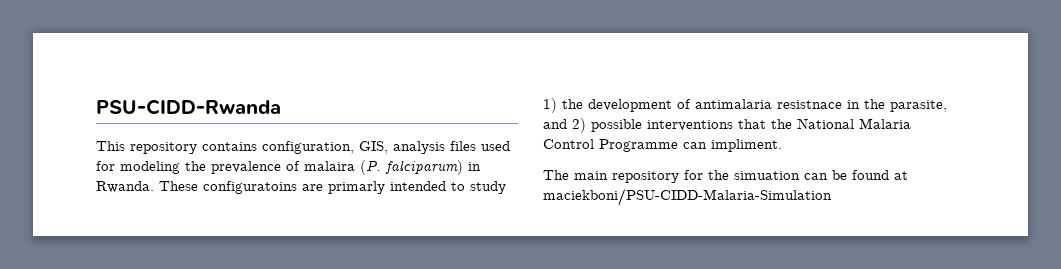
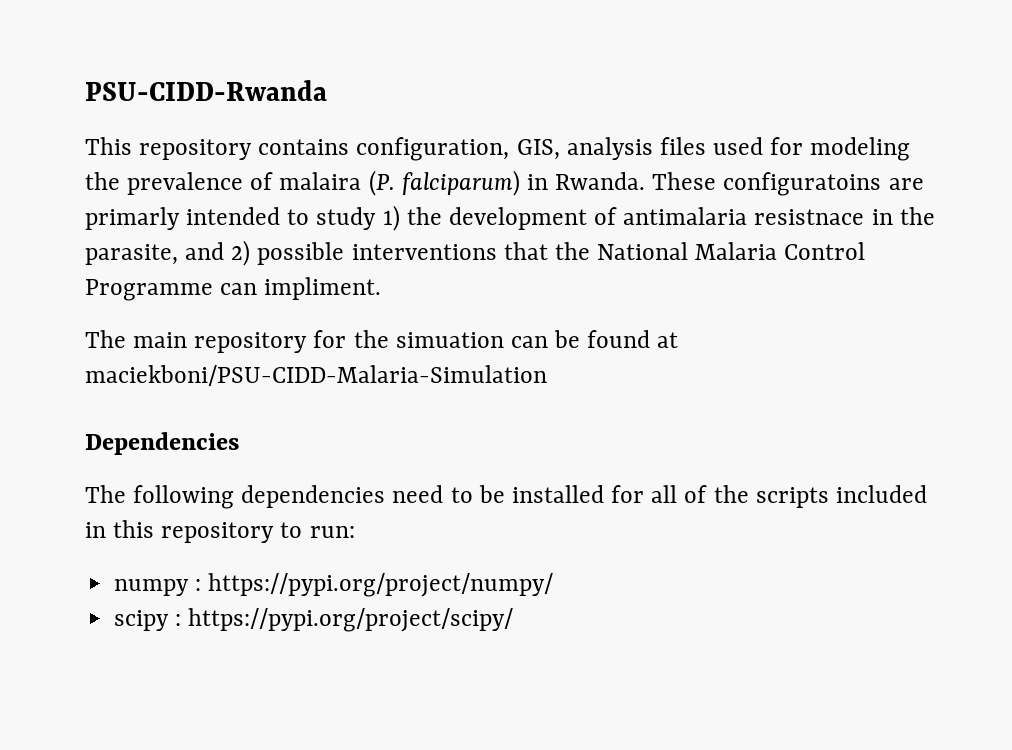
+ Dependencies
+ The following dependencies need to be installed for all of the scripts included in this repository to run:
+ numpy : https://pypi.org/project/numpy/
+ scipy : https://pypi.org/project/scipy/

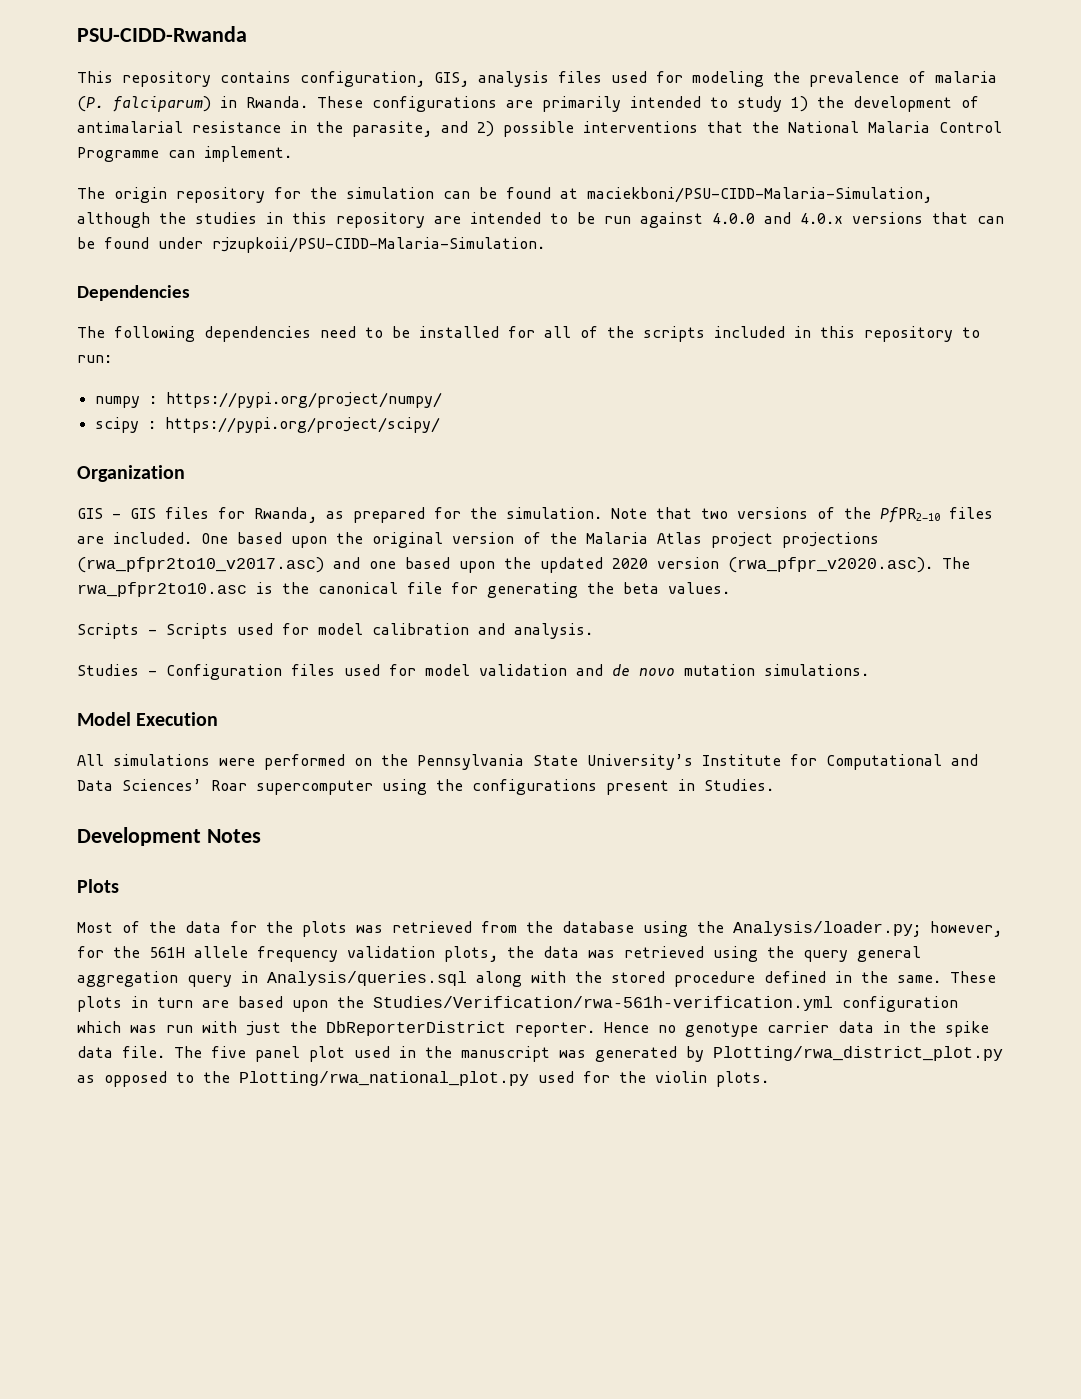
- This repository contains configuration, GIS, analysis files used for modeling the prevalence of malaira (P. falciparum) in Rwanda.
+ This repository contains configuration, GIS, analysis files used for modeling the prevalence of malaria (P. falciparum) in Rwanda.
- These configuratoins are primarly intended to study 1) the development of antimalaria resistnace in the parasite, and 2) possible interventions that the National Malaria Control Programme can impliment.
- The main repository for the simuation can be found at maciekboni/PSU-CIDD-Malaria-Simulation
+ These configurations are primarily intended to study 1) the development of antimalarial resistance in the parasite, and 2) possible interventions that the National Malaria Control Programme can implement.
+ The origin repository for the simulation can be found at maciekboni/PSU-CIDD-Malaria-Simulation, although the studies in this repository are intended to be run against 4.0.0 and 4.0.x versions that can be found under rjzupkoii/PSU-CIDD-Malaria-Simulation.
+ Organization
+ GIS - GIS files for Rwanda, as prepared for the simulation. Note that two versions of the PfPR2-10 files are included. One based upon the original version of the Malaria Atlas project projections (rwa_pfpr2to10_v2017.asc) and one based upon the updated 2020 version (rwa_pfpr_v2020.asc). The rwa_pfpr2to10.asc is the canonical file for generating the beta values.
+ Scripts - Scripts used for model calibration and analysis.
+ Studies - Configuration files used for model validation and de novo mutation simulations.
+ Model Execution
+ All simulations were performed on the Pennsylvania State University’s Institute for Computational and Data Sciences’ Roar supercomputer using the configurations present in Studies.
+ Development Notes
+ Plots
+ Most of the data for the plots was retrieved from the database using the Analysis/loader.py; however, for the 561H allele frequency validation plots, the data was retrieved using the query general aggregation query in Analysis/queries.sql along with the stored procedure defined in the same. These plots in turn are based upon the Studies/Verification/rwa-561h-verification.yml configuration which was run with just the DbReporterDistrict reporter. Hence no genotype carrier data in the spike data file. The five panel plot used in the manuscript was generated by Plotting/rwa_district_plot.py as opposed to the Plotting/rwa_national_plot.py used for the violin plots.

